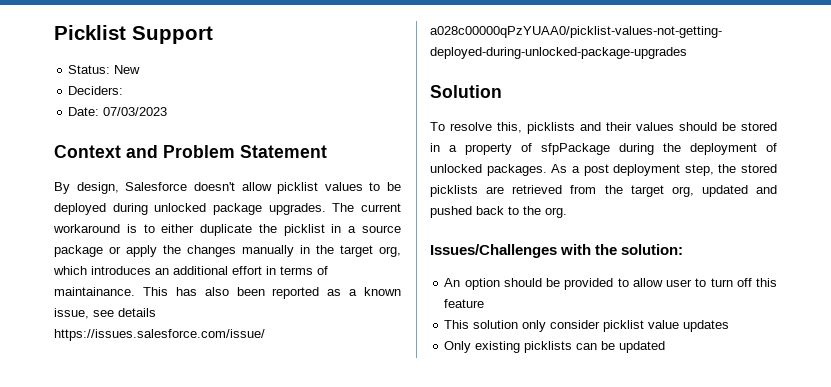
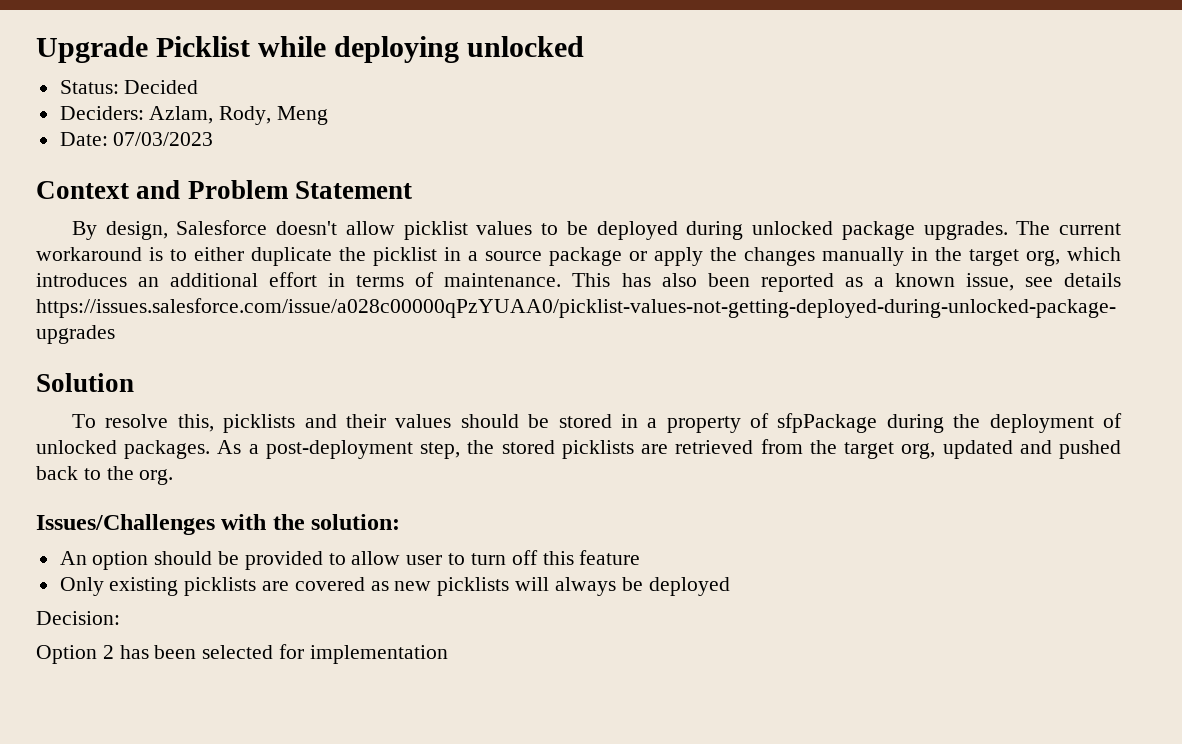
- Picklist Support
+ Upgrade Picklist while deploying unlocked
- Status: New
+ Status: Decided
- Deciders:
+ Deciders: Azlam, Rody, Meng
- The current workaround is to either duplicate the picklist in a source package or apply the changes manually in the target org, which introduces an additional effort in terms of maintainance.
+ The current workaround is to either duplicate the picklist in a source package or apply the changes manually in the target org, which introduces an additional effort in terms of maintenance.
- As a post deployment step, the stored picklists are retrieved from the target org, updated and pushed back to the org.
+ As a post-deployment step, the stored picklists are retrieved from the target org, updated and pushed back to the org.
- This solution only consider picklist value updates
- Only existing picklists can be updated
+ Only existing picklists are covered as new picklists will always be deployed
+ Decision:
+ Option 2 has been selected for implementation

